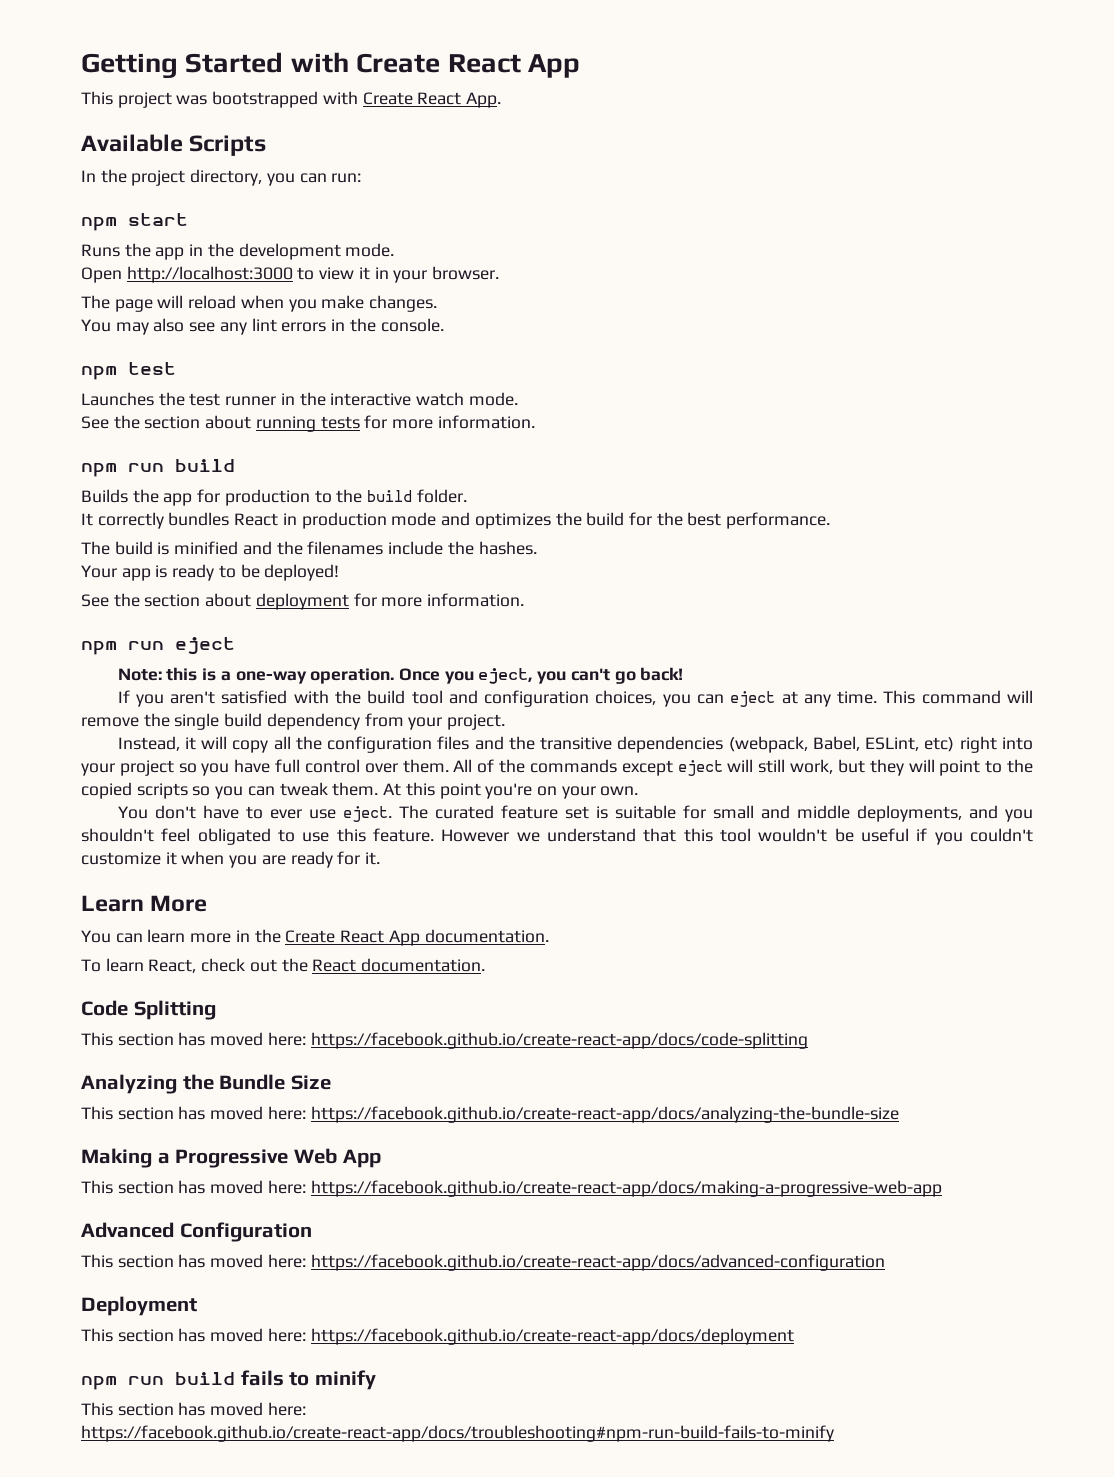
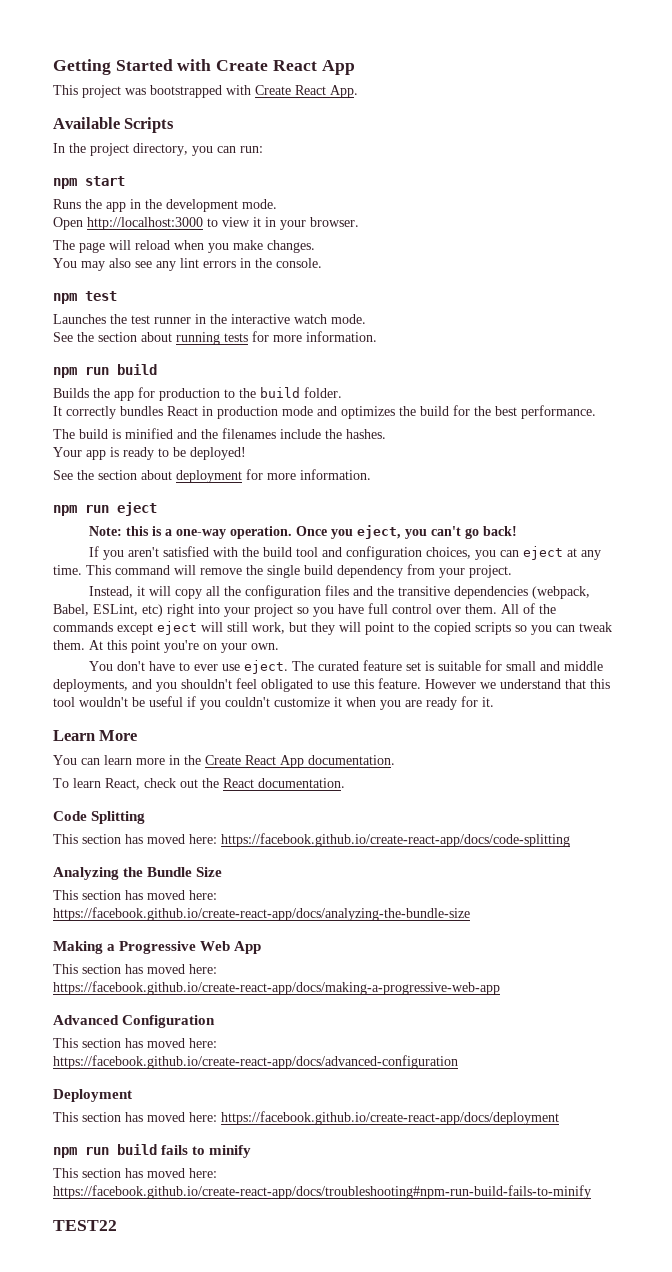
+ TEST22

